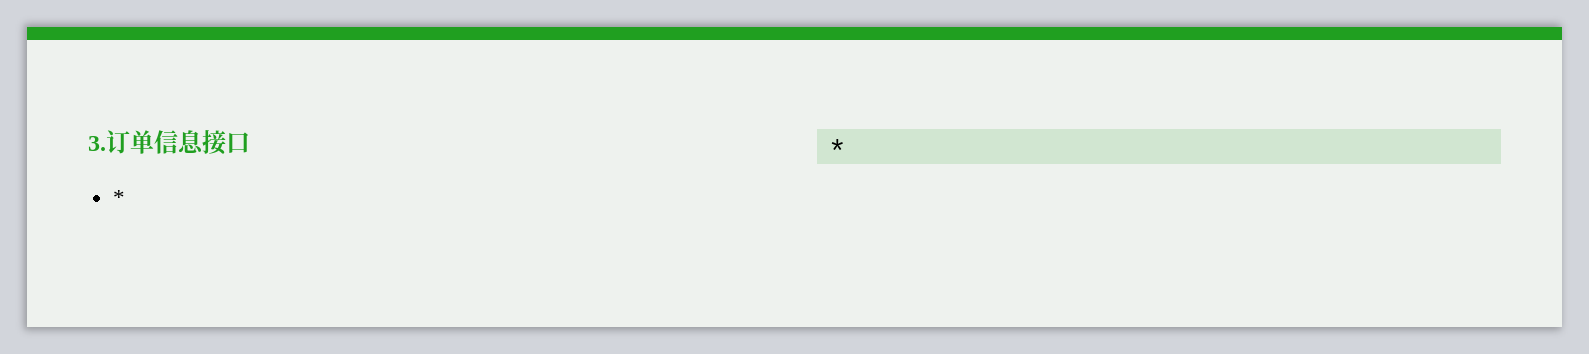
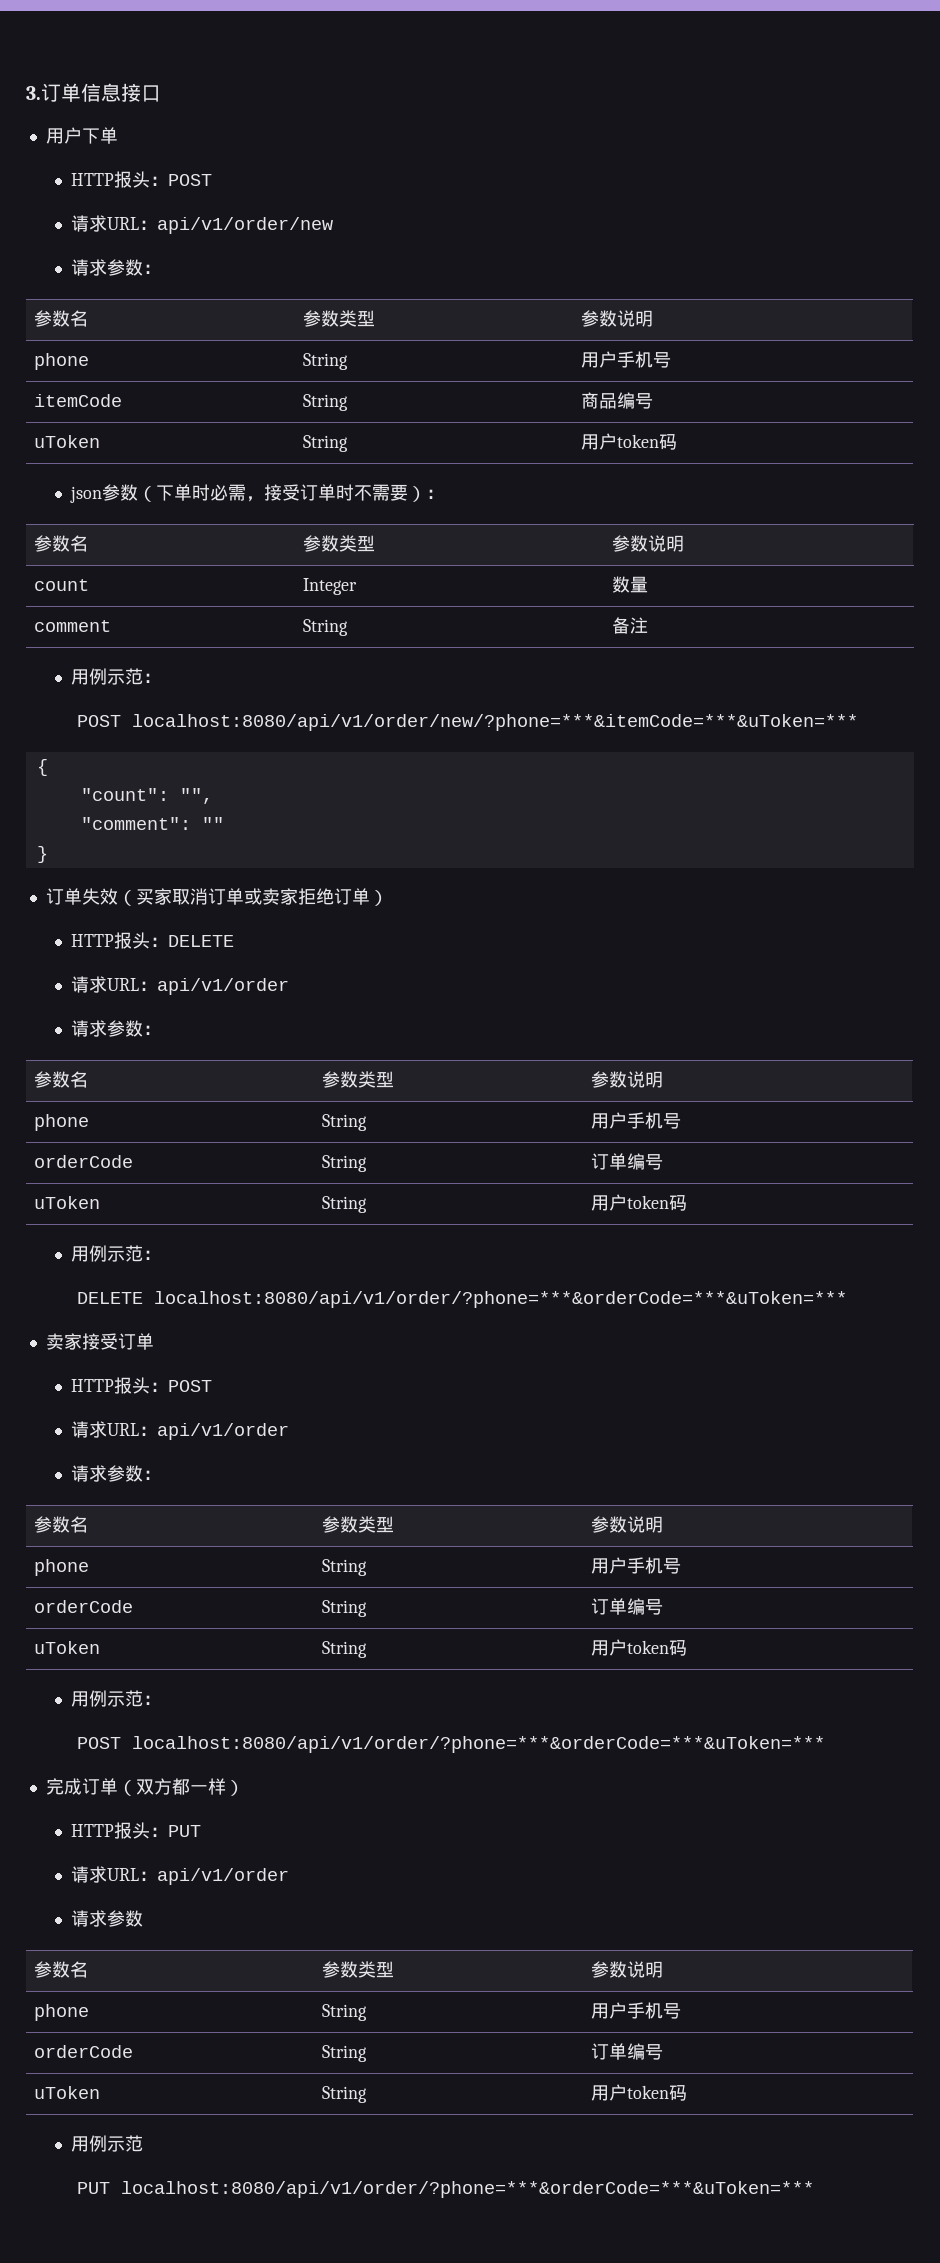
  3.订单信息接口
- *
- *
+ 用户下单
+ HTTP报头：POST
+ 请求URL：api/v1/order/new
+ 请求参数：
+ 参数名 | 参数类型 | 参数说明
+ phone | String | 用户手机号
+ itemCode | String | 商品编号
+ uToken | String | 用户token码
+ json参数（下单时必需，接受订单时不需要）：
+ 参数名 | 参数类型 | 参数说明
+ count | Integer | 数量
+ comment | String | 备注
+ 用例示范：
+ POST localhost:8080/api/v1/order/new/?phone=***&itemCode=***&uToken=***
+ {
+ "count": "",
+ "comment": ""
+ }
+ 订单失效（买家取消订单或卖家拒绝订单）
+ HTTP报头：DELETE
+ 请求URL：api/v1/order
+ 请求参数：
+ 参数名 | 参数类型 | 参数说明
+ phone | String | 用户手机号
+ orderCode | String | 订单编号
+ uToken | String | 用户token码
+ 用例示范：
+ DELETE localhost:8080/api/v1/order/?phone=***&orderCode=***&uToken=***
+ 卖家接受订单
+ HTTP报头：POST
+ 请求URL：api/v1/order
+ 请求参数：
+ 参数名 | 参数类型 | 参数说明
+ phone | String | 用户手机号
+ orderCode | String | 订单编号
+ uToken | String | 用户token码
+ 用例示范：
+ POST localhost:8080/api/v1/order/?phone=***&orderCode=***&uToken=***
+ 完成订单（双方都一样）
+ HTTP报头：PUT
+ 请求URL：api/v1/order
+ 请求参数
+ 参数名 | 参数类型 | 参数说明
+ phone | String | 用户手机号
+ orderCode | String | 订单编号
+ uToken | String | 用户token码
+ 用例示范
+ PUT localhost:8080/api/v1/order/?phone=***&orderCode=***&uToken=***

